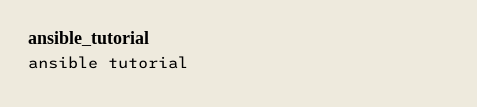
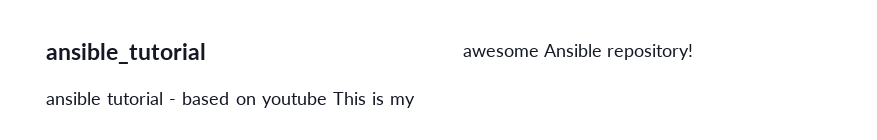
- ansible tutorial
+ ansible tutorial - based on youtube This is my awesome Ansible repository!

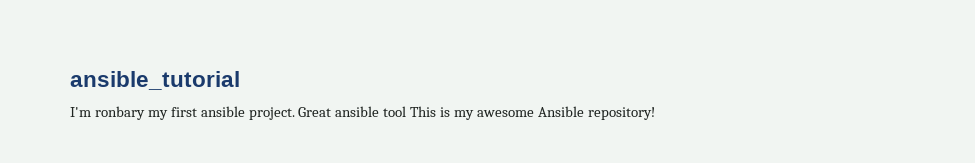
- ansible tutorial - based on youtube This is my awesome Ansible repository!
+ I'm ronbary my first ansible project. Great ansible tool This is my awesome Ansible repository!

